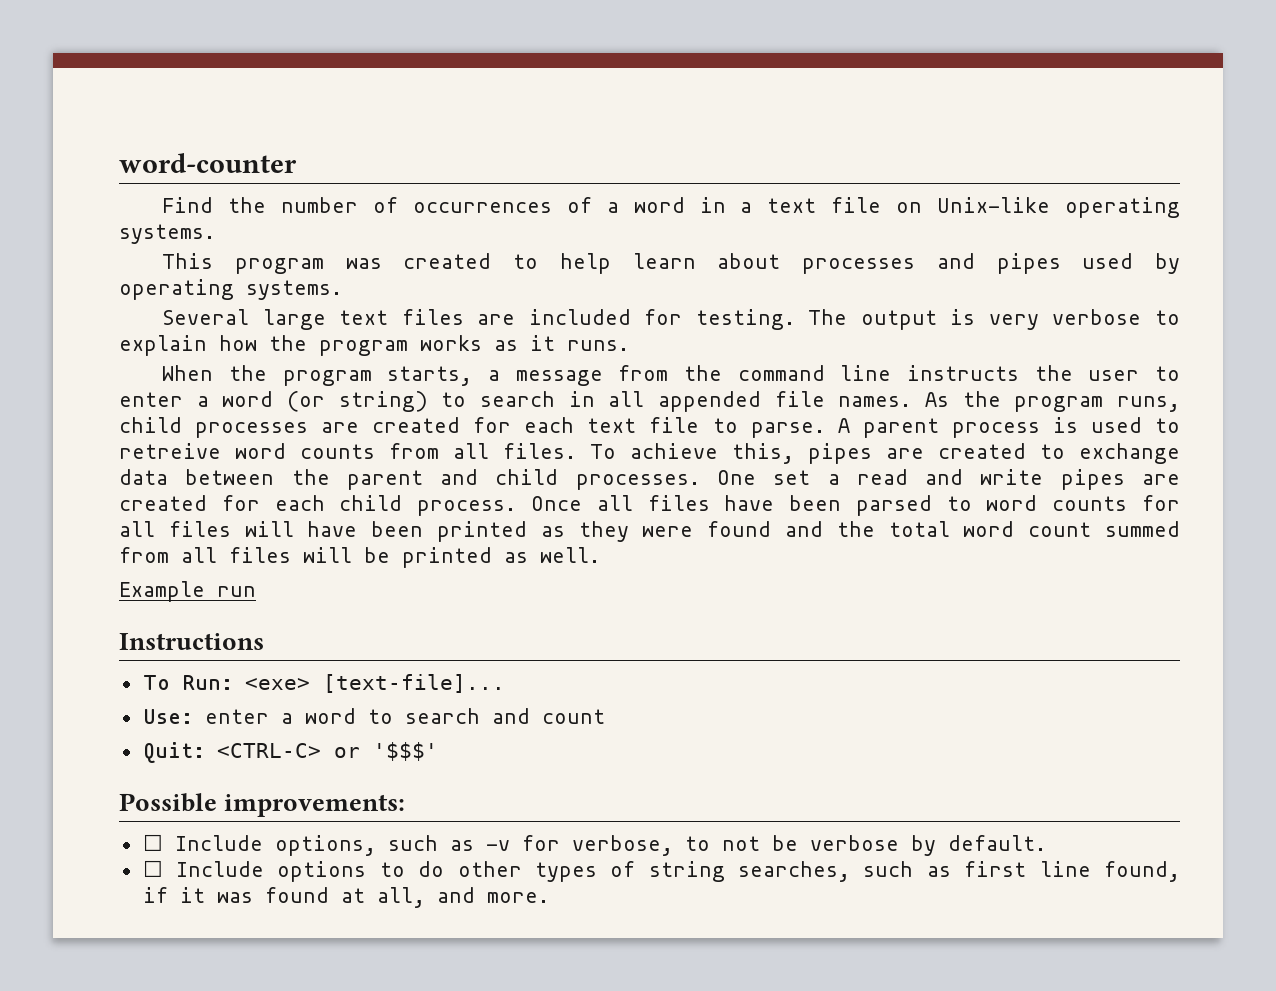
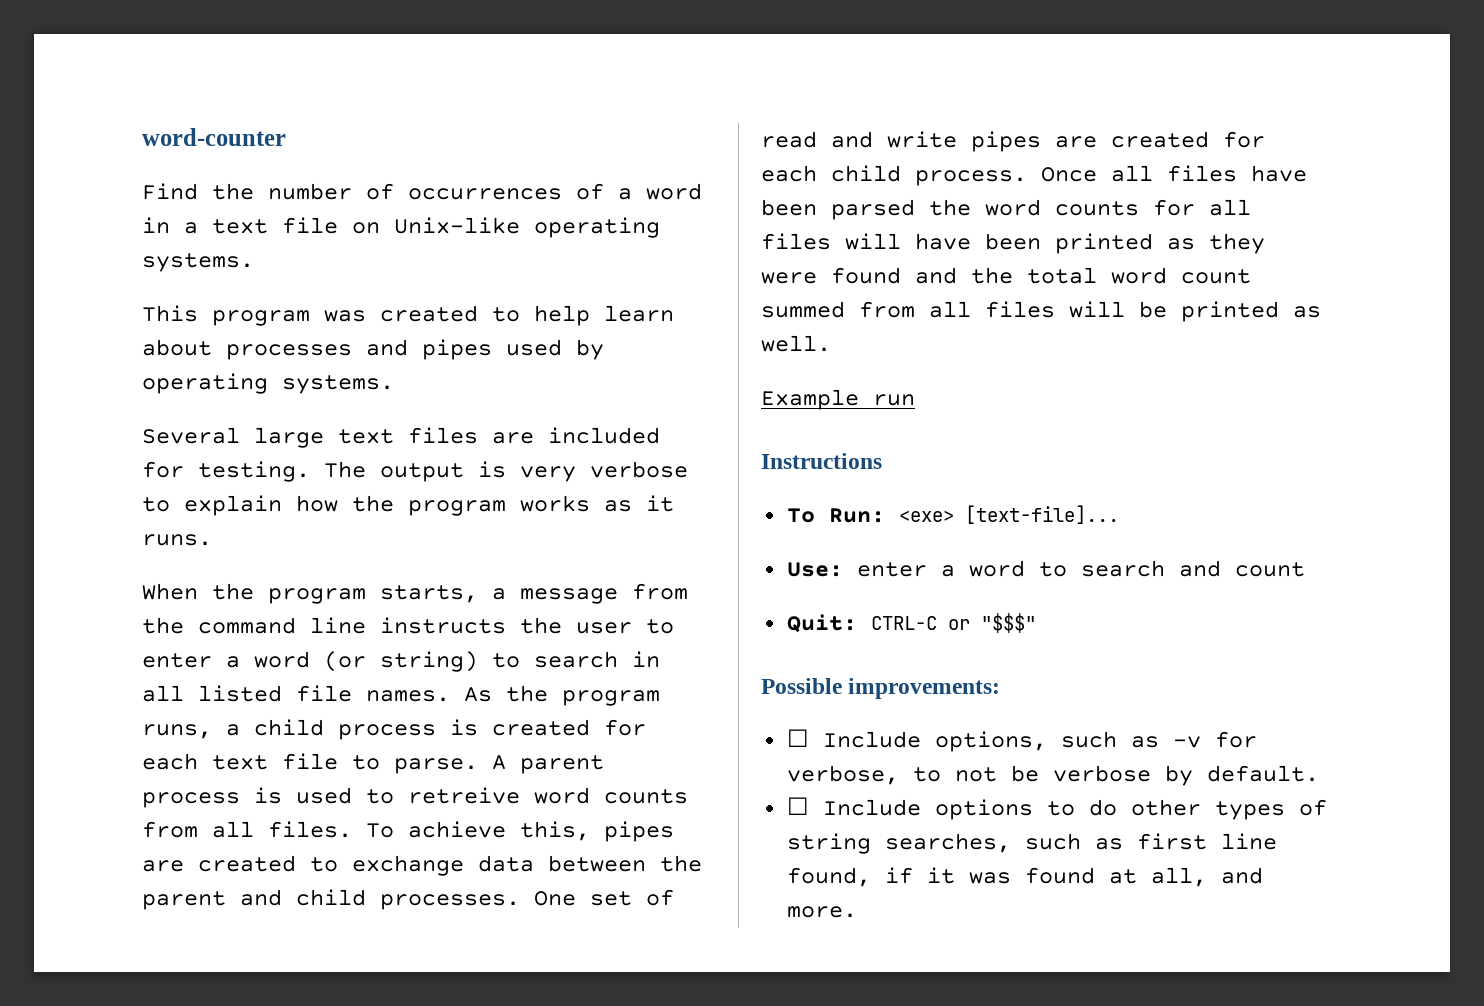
- When the program starts, a message from the command line instructs the user to enter a word (or string) to search in all appended file names.
+ When the program starts, a message from the command line instructs the user to enter a word (or string) to search in all listed file names.
- As the program runs, child processes are created for each text file to parse.
+ As the program runs, a child process is created for each text file to parse.
- One set a read and write pipes are created for each child process.
+ One set of read and write pipes are created for each child process.
- Once all files have been parsed to word counts for all files will have been printed as they were found and the total word count summed from all files will be printed as well.
+ Once all files have been parsed the word counts for all files will have been printed as they were found and the total word count summed from all files will be printed as well.
- Quit: <CTRL-C> or '$$$'
+ Quit: CTRL-C or "$$$"

